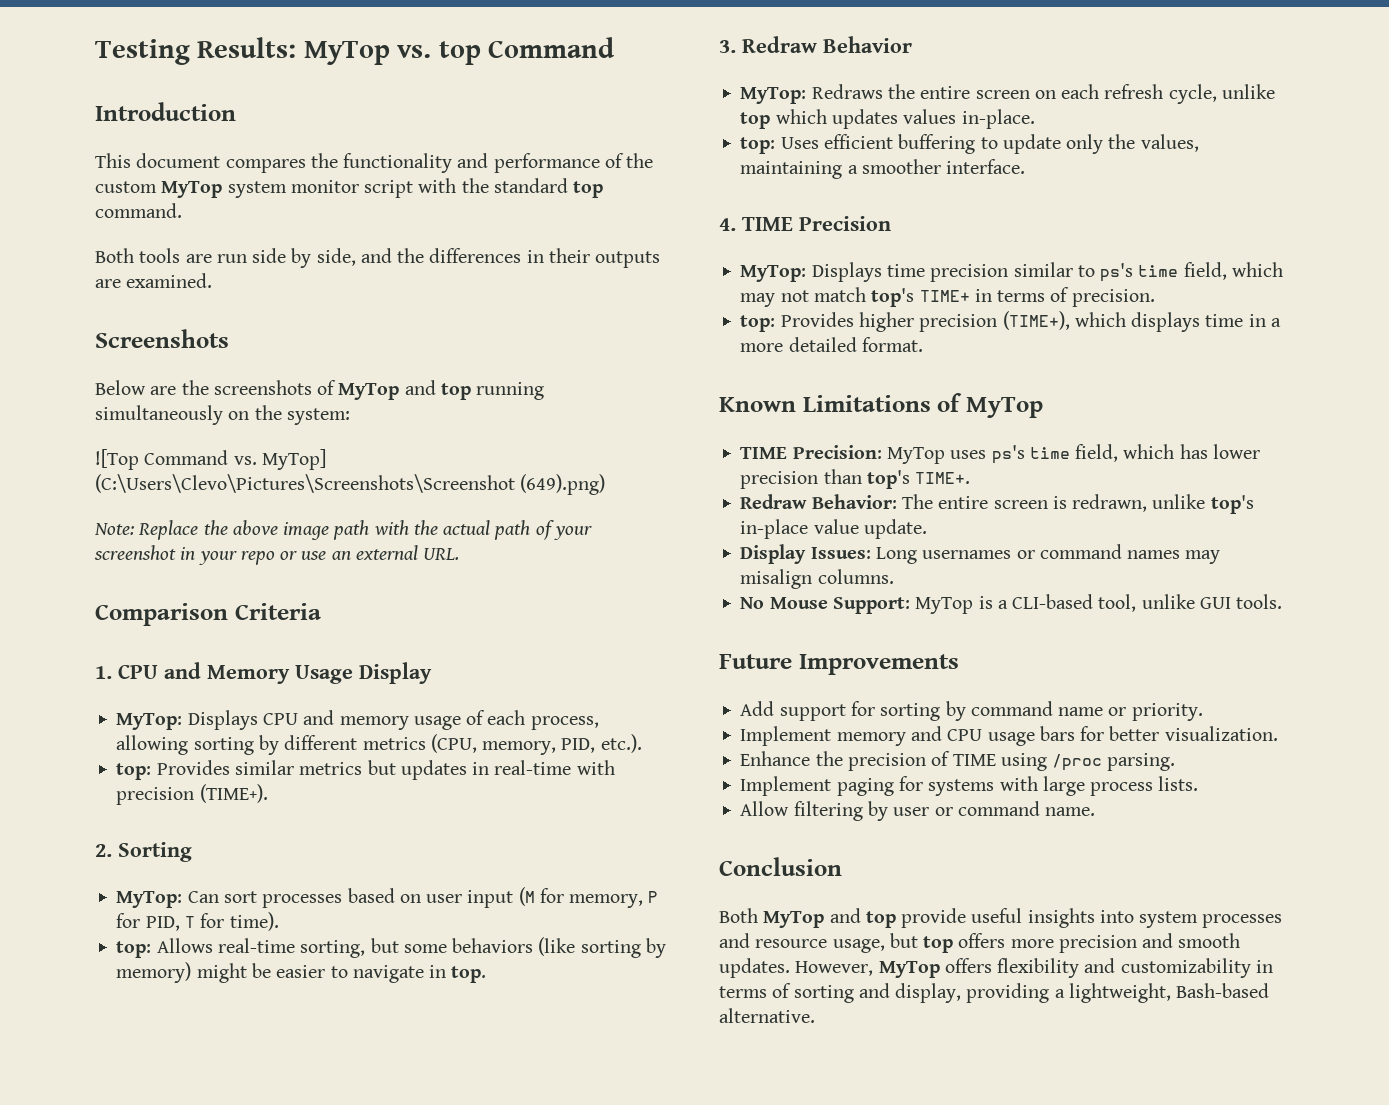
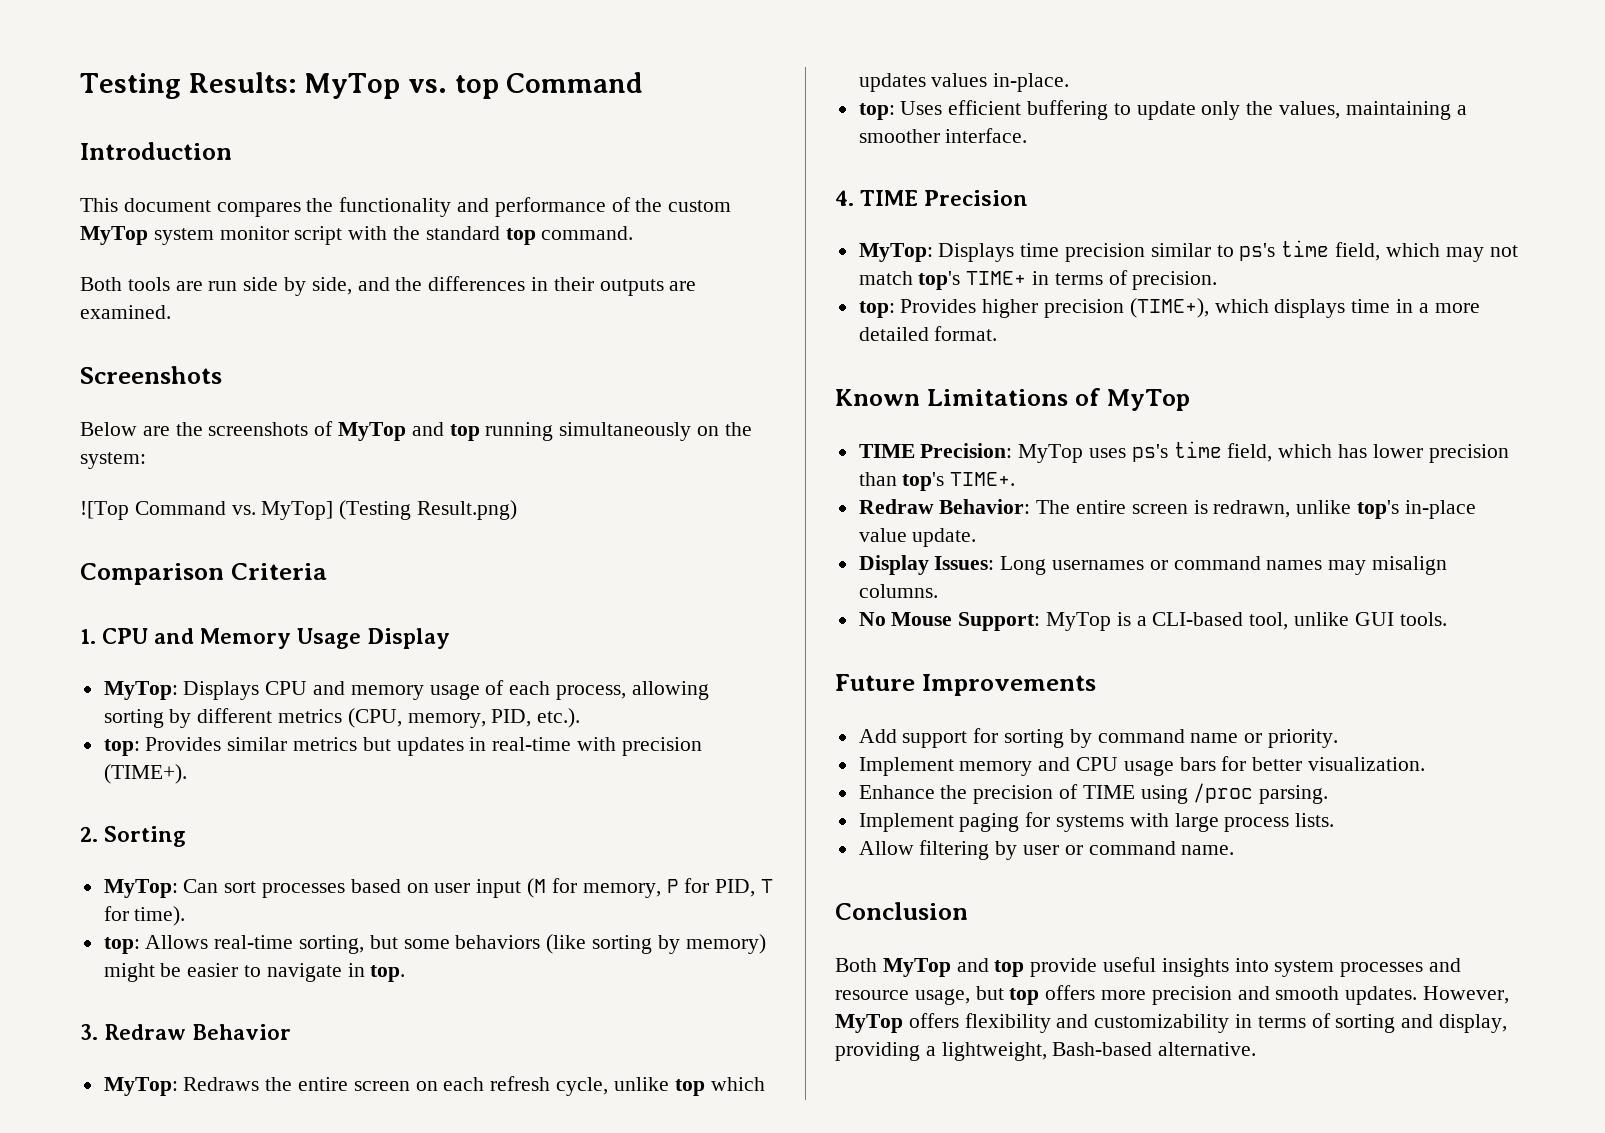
- ![Top Command vs. MyTop] (C:\Users\Clevo\Pictures\Screenshots\Screenshot (649).png)
- Note: Replace the above image path with the actual path of your screenshot in your repo or use an external URL.
+ ![Top Command vs. MyTop] (Testing Result.png)

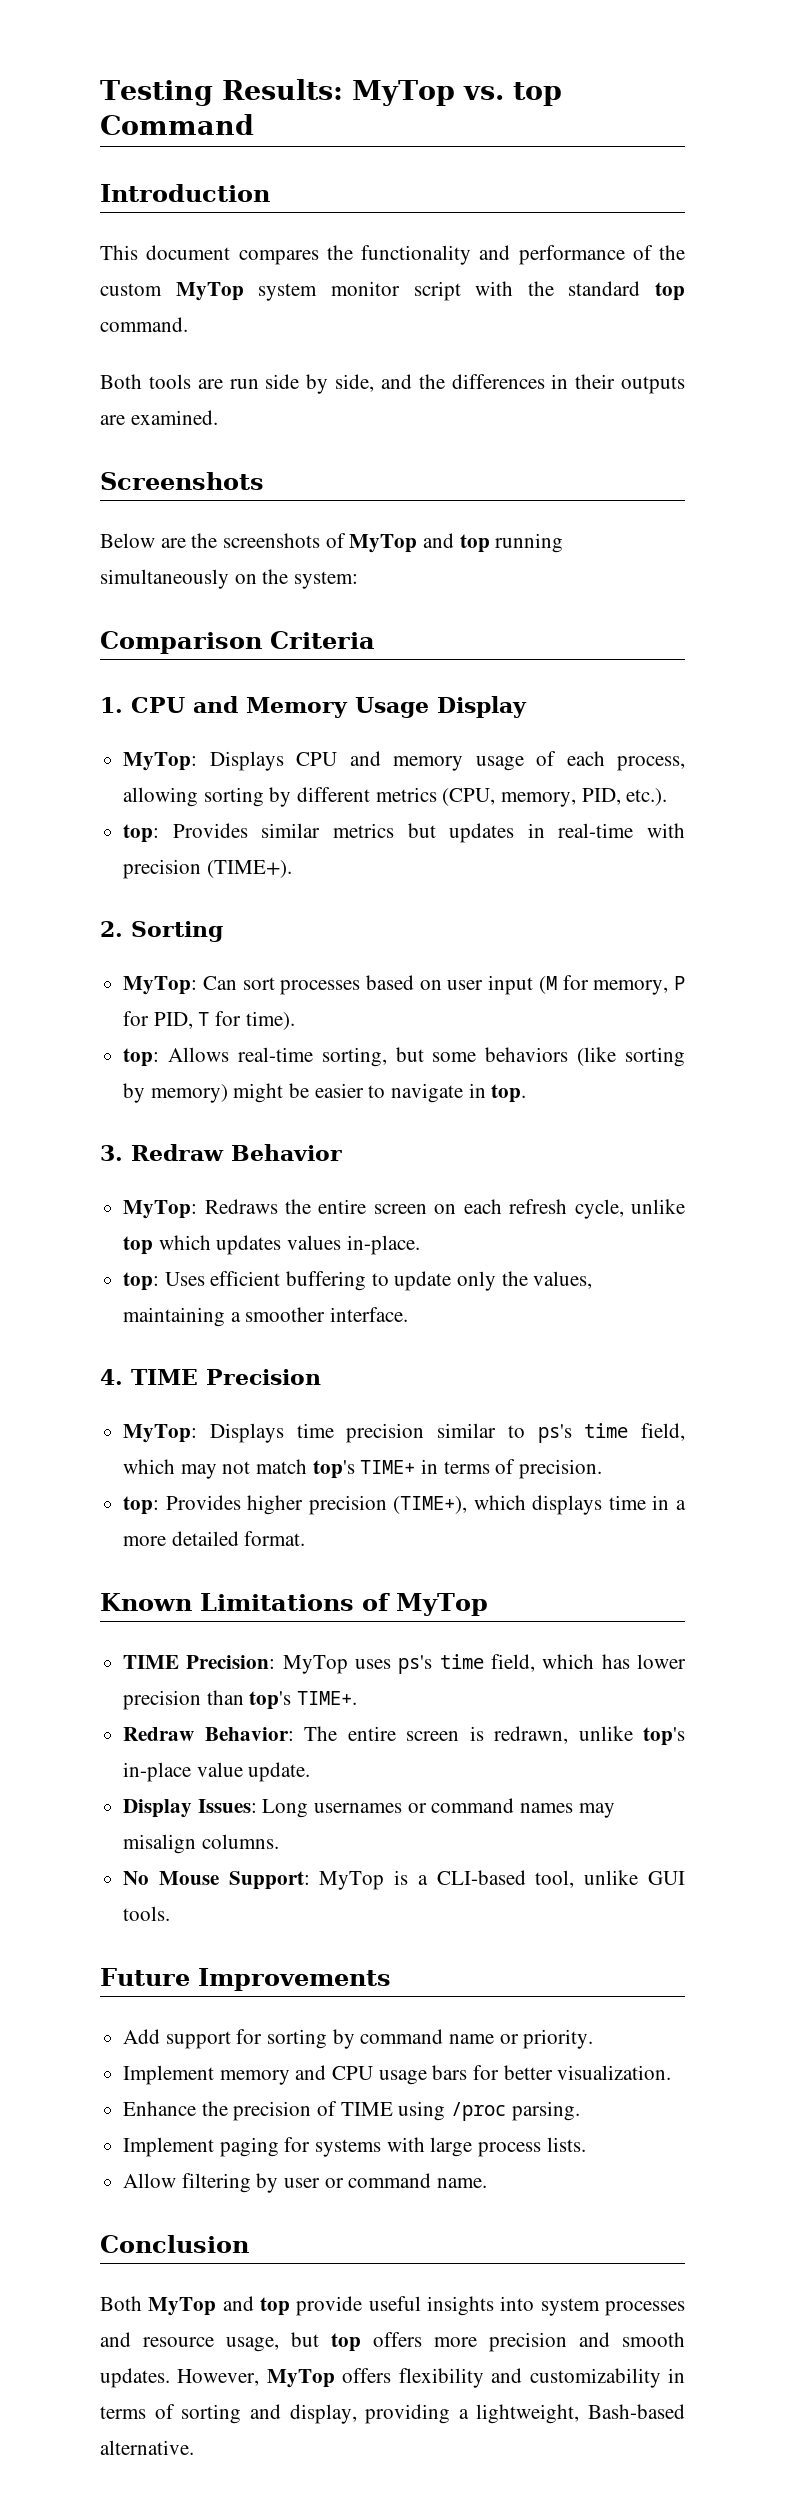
- ![Top Command vs. MyTop] (Testing Result.png)

